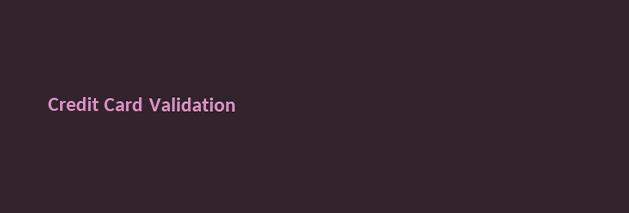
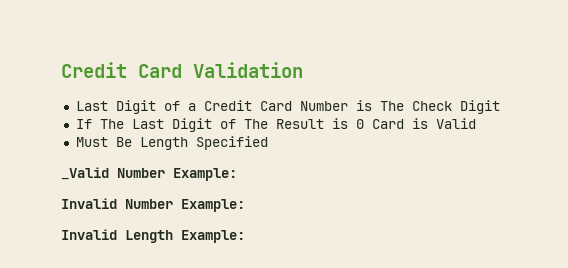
+ Last Digit of a Credit Card Number is The Check Digit
+ If The Last Digit of The Result is 0 Card is Valid
+ Must Be Length Specified
+ _Valid Number Example:
+ Invalid Number Example:
+ Invalid Length Example:

